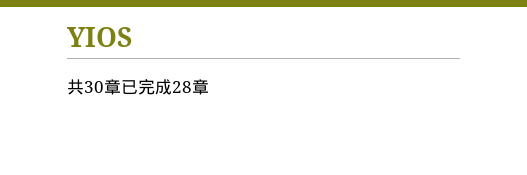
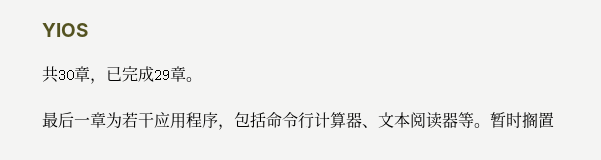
- 共30章已完成28章
+ 共30章，已完成29章。
+ 最后一章为若干应用程序，包括命令行计算器、文本阅读器等。暂时搁置

